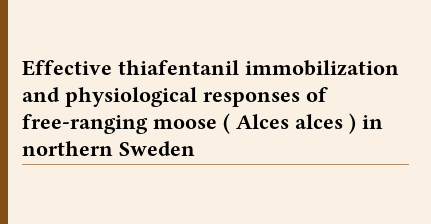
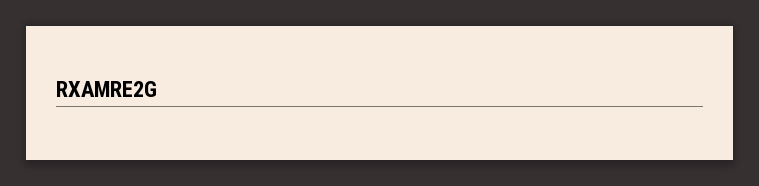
- Effective thiafentanil immobilization and physiological responses of free-ranging moose ( Alces alces ) in northern Sweden
+ RXAMRE2G

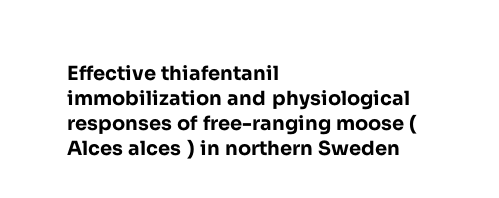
- RXAMRE2G
+ Effective thiafentanil immobilization and physiological responses of free-ranging moose ( Alces alces ) in northern Sweden

